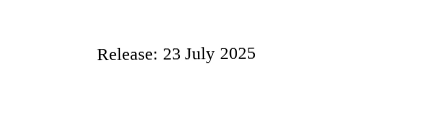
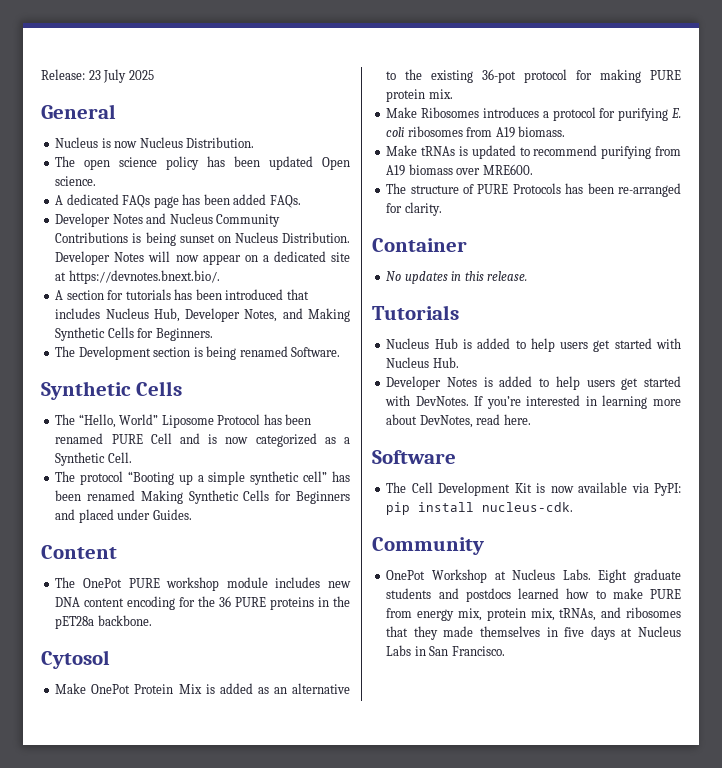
+ General
+ Nucleus is now Nucleus Distribution.
+ The open science policy has been updated Open science.
+ A dedicated FAQs page has been added FAQs.
+ Developer Notes and Nucleus Community Contributions is being sunset on Nucleus Distribution. Developer Notes will now appear on a dedicated site at https://devnotes.bnext.bio/.
+ A section for tutorials has been introduced that includes Nucleus Hub, Developer Notes, and Making Synthetic Cells for Beginners.
+ The Development section is being renamed Software.
+ Synthetic Cells
+ The “Hello, World” Liposome Protocol has been renamed PURE Cell and is now categorized as a Synthetic Cell.
+ The protocol “Booting up a simple synthetic cell” has been renamed Making Synthetic Cells for Beginners and placed under Guides.
+ Content
+ The OnePot PURE workshop module includes new DNA content encoding for the 36 PURE proteins in the pET28a backbone.
+ Cytosol
+ Make OnePot Protein Mix is added as an alternative to the existing 36-pot protocol for making PURE protein mix.
+ Make Ribosomes introduces a protocol for purifying E. coli ribosomes from A19 biomass.
+ Make tRNAs is updated to recommend purifying from A19 biomass over MRE600.
+ The structure of PURE Protocols has been re-arranged for clarity.
+ Container
+ No updates in this release.
+ Tutorials
+ Nucleus Hub is added to help users get started with Nucleus Hub.
+ Developer Notes is added to help users get started with DevNotes. If you’re interested in learning more about DevNotes, read here.
+ Software
+ The Cell Development Kit is now available via PyPI: pip install nucleus-cdk.
+ Community
+ OnePot Workshop at Nucleus Labs. Eight graduate students and postdocs learned how to make PURE from energy mix, protein mix, tRNAs, and ribosomes that they made themselves in five days at Nucleus Labs in San Francisco.

